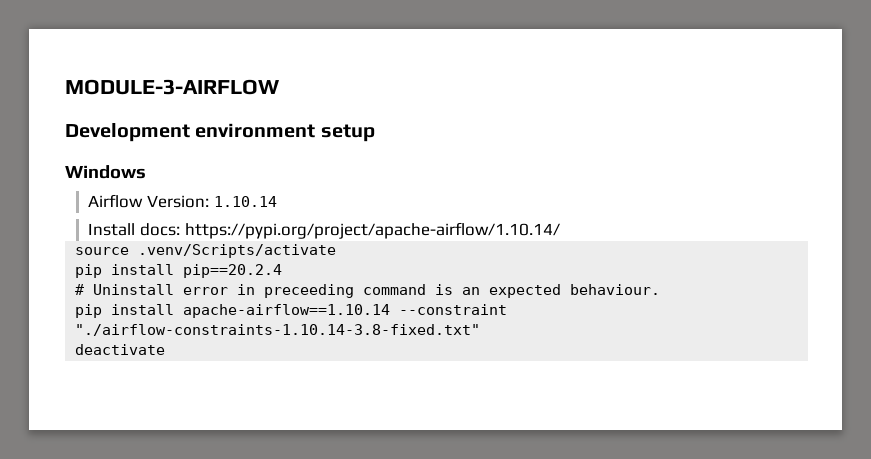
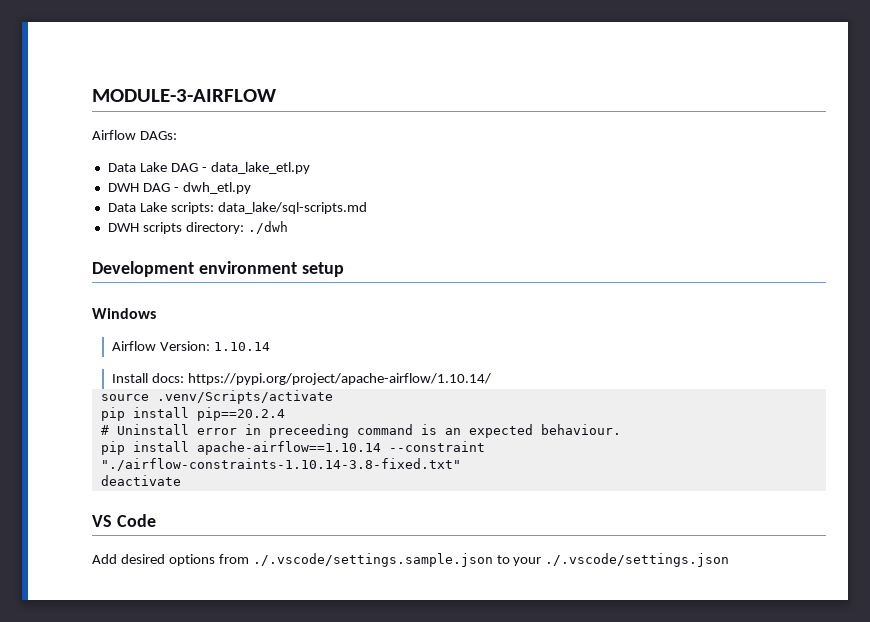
+ Airflow DAGs:
+ Data Lake DAG - data_lake_etl.py
+ DWH DAG - dwh_etl.py
+ Data Lake scripts: data_lake/sql-scripts.md
+ DWH scripts directory: ./dwh
+ VS Code
+ Add desired options from ./.vscode/settings.sample.json to your ./.vscode/settings.json

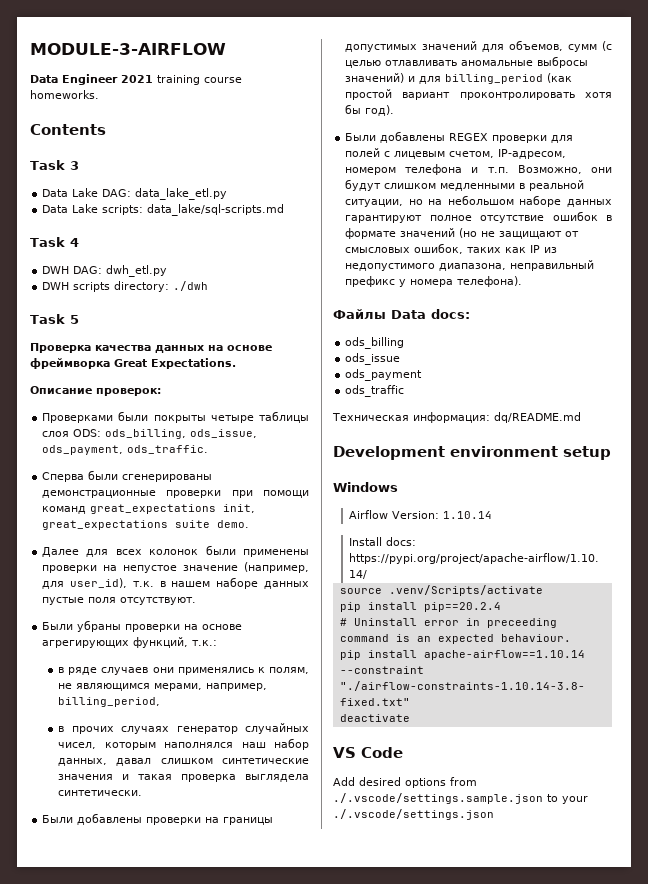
- Airflow DAGs:
- Data Lake DAG - data_lake_etl.py
+ Data Engineer 2021 training course homeworks.
+ Contents
+ Task 3
+ Data Lake DAG: data_lake_etl.py
- DWH DAG - dwh_etl.py
+ Task 4
+ DWH DAG: dwh_etl.py
+ Task 5
+ Проверка качества данных на основе фреймворка Great Expectations.
+ Описание проверок:
+ Проверками были покрыты четыре таблицы слоя ODS: ods_billing, ods_issue, ods_payment, ods_traffic.
+ Сперва были сгенерированы демонстрационные проверки при помощи команд great_expectations init, great_expectations suite demo.
+ Далее для всех колонок были применены проверки на непустое значение (например, для user_id), т.к. в нашем наборе данных пустые поля отсутствуют.
+ Были убраны проверки на основе агрегирующих функций, т.к.:
+ в ряде случаев они применялись к полям, не являющимся мерами, например, billing_period,
+ в прочих случаях генератор случайных чисел, которым наполнялся наш набор данных, давал слишком синтетические значения и такая проверка выглядела синтетически.
+ Были добавлены проверки на границы допустимых значений для объемов, сумм (с целью отлавливать аномальные выбросы значений) и для billing_period (как простой вариант проконтролировать хотя бы год).
+ Были добавлены REGEX проверки для полей с лицевым счетом, IP-адресом, номером телефона и т.п. Возможно, они будут слишком медленными в реальной ситуации, но на небольшом наборе данных гарантируют полное отсутствие ошибок в формате значений (но не защищают от смысловых ошибок, таких как IP из недопустимого диапазона, неправильный префикс у номера телефона).
+ Файлы Data docs:
+ ods_billing
+ ods_issue
+ ods_payment
+ ods_traffic
+ Техническая информация: dq/README.md

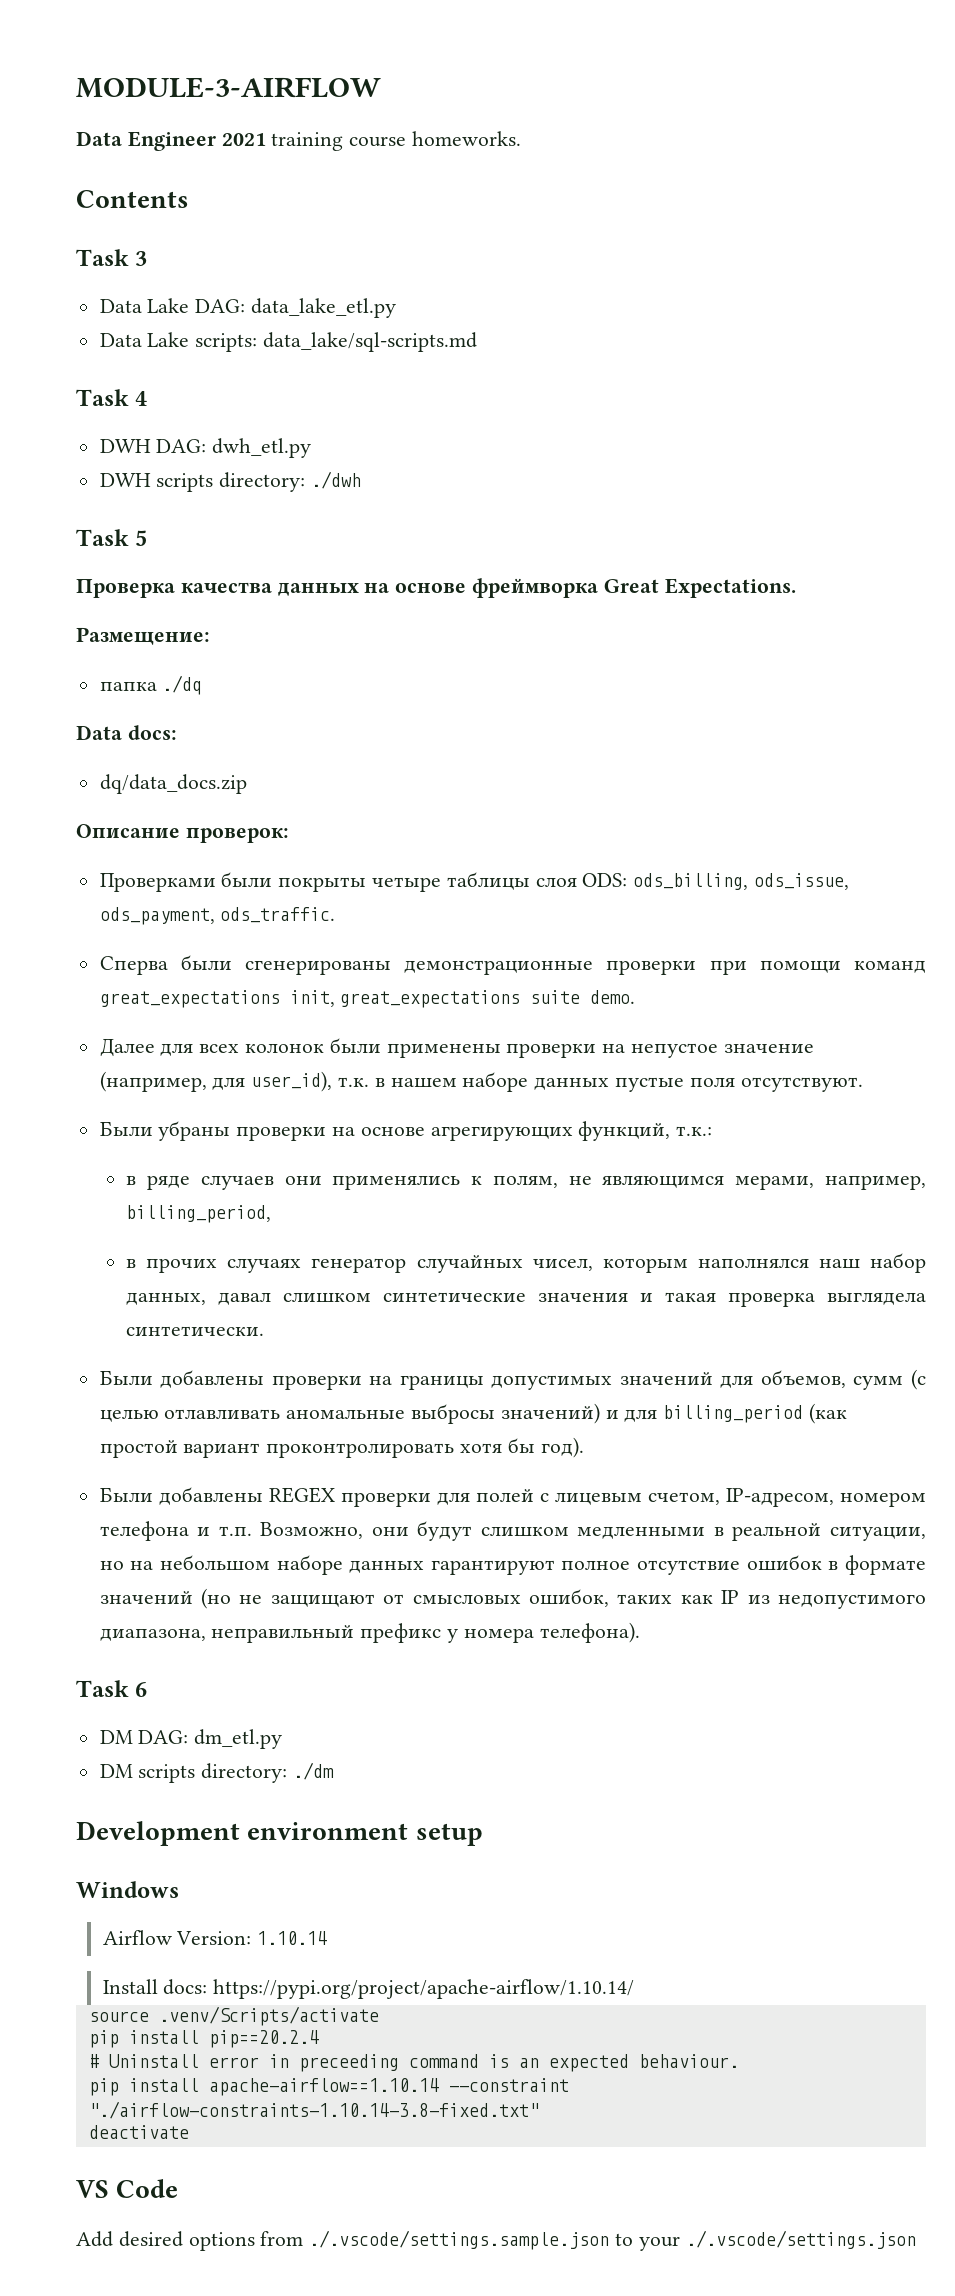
+ Размещение:
+ папка ./dq
+ Data docs:
+ dq/data_docs.zip
- Файлы Data docs:
- ods_billing
- ods_issue
- ods_payment
- ods_traffic
- Техническая информация: dq/README.md
+ Task 6
+ DM DAG: dm_etl.py
+ DM scripts directory: ./dm

